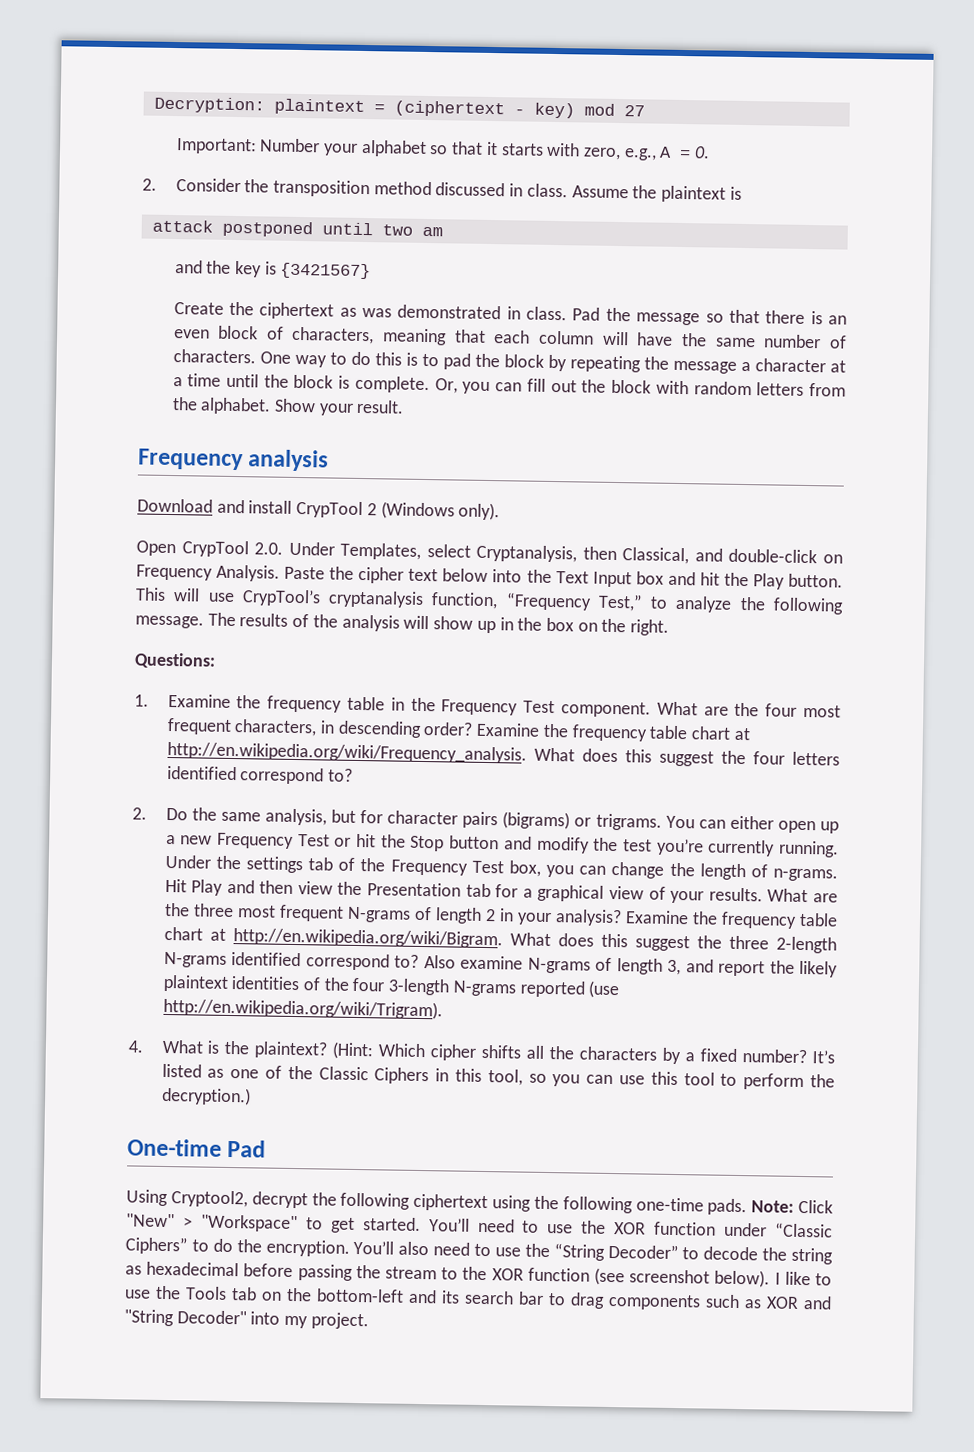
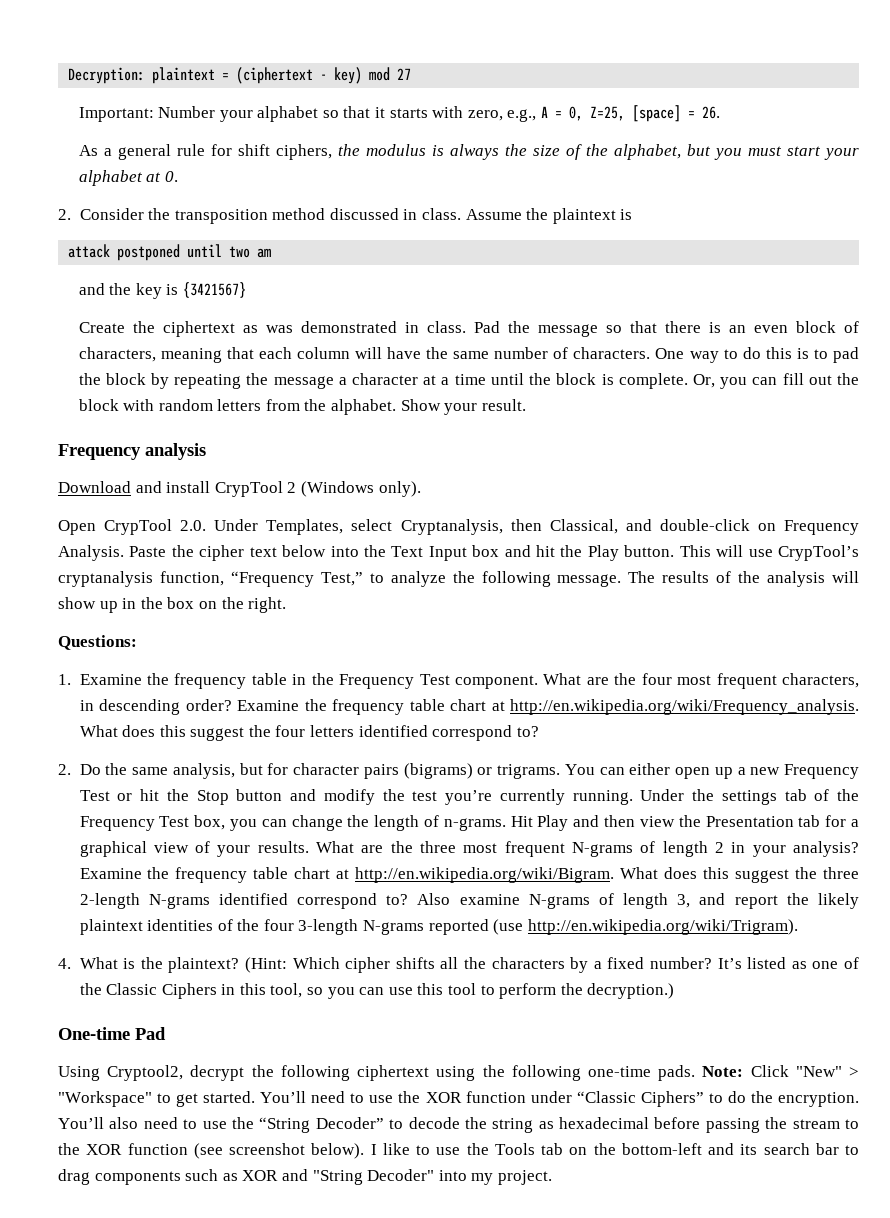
- Important: Number your alphabet so that it starts with zero, e.g., A = 0.
+ Important: Number your alphabet so that it starts with zero, e.g., A = 0, Z=25, [space] = 26.
+ As a general rule for shift ciphers, the modulus is always the size of the alphabet, but you must start your alphabet at 0.

